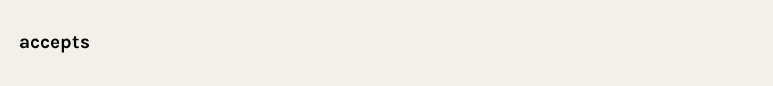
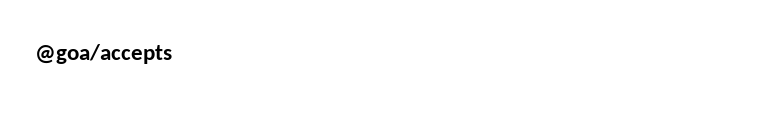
- accepts
+ @goa/accepts

